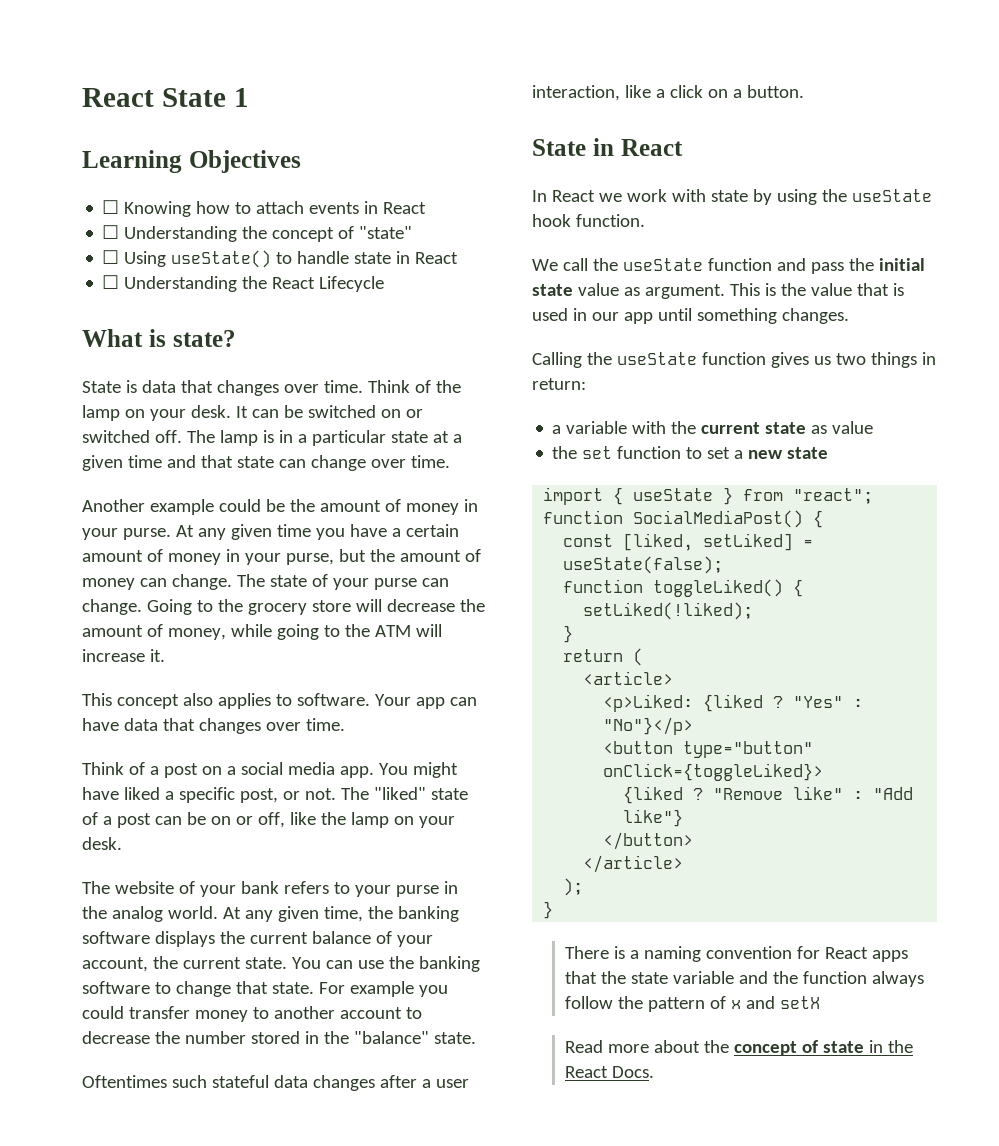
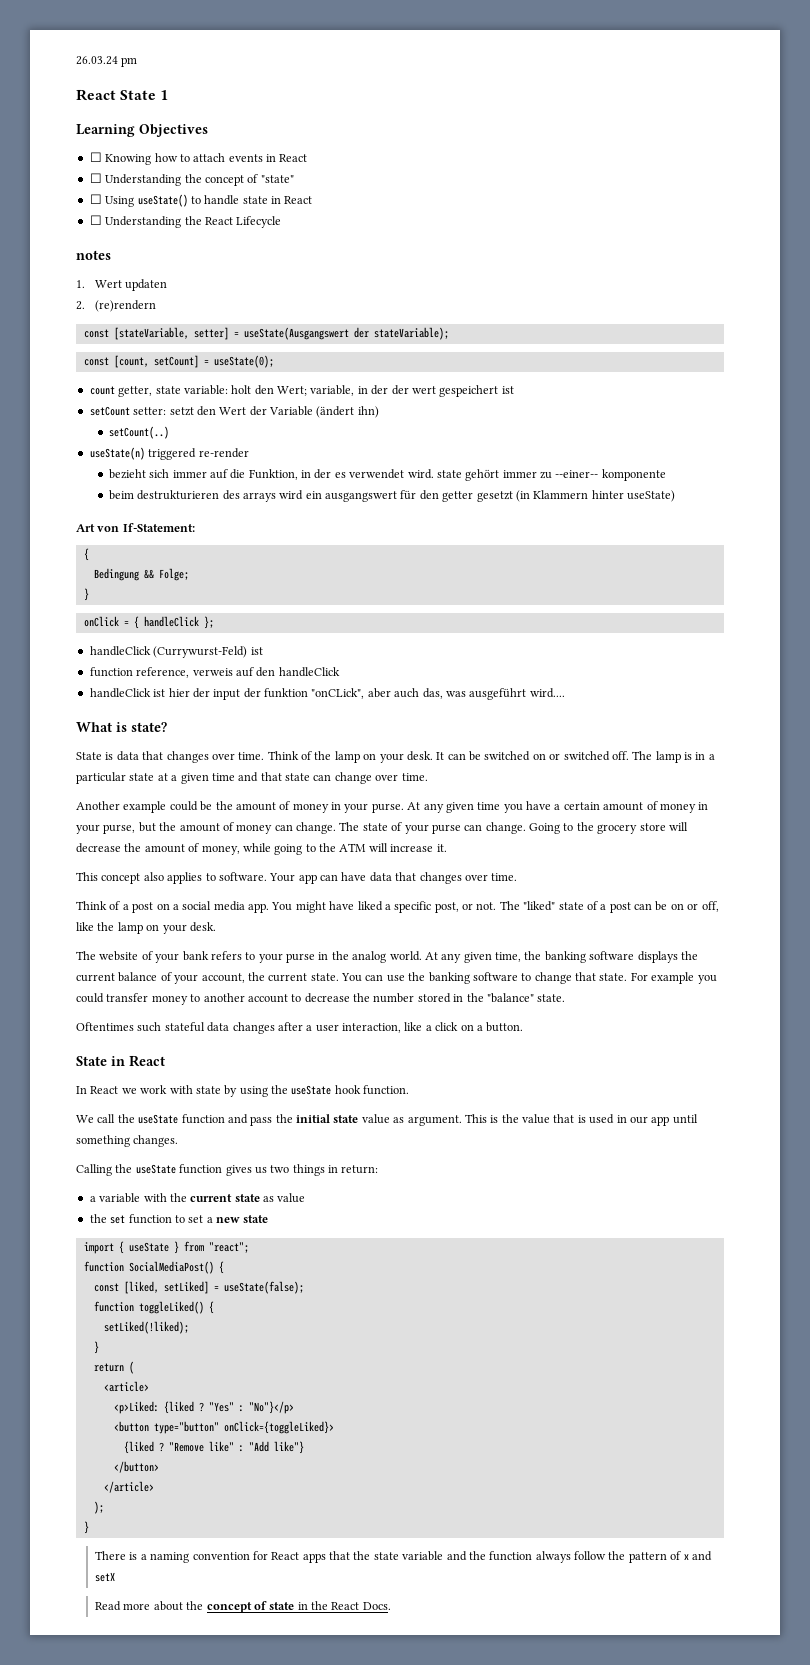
+ 26.03.24 pm
+ notes
+ 1. Wert updaten
+ 2. (re)rendern
+ const [stateVariable, setter] = useState(Ausgangswert der stateVariable);
+ const [count, setCount] = useState(0);
+ count getter, state variable: holt den Wert; variable, in der der wert gespeichert ist
+ setCount setter: setzt den Wert der Variable (ändert ihn)
+ setCount(..)
+ useState(n) triggered re-render
+ bezieht sich immer auf die Funktion, in der es verwendet wird. state gehört immer zu --einer-- komponente
+ beim destrukturieren des arrays wird ein ausgangswert für den getter gesetzt (in Klammern hinter useState)
+ Art von If-Statement:
+ {
+ Bedingung && Folge;
+ }
+ onClick = { handleClick };
+ handleClick (Currywurst-Feld) ist
+ function reference, verweis auf den handleClick
+ handleClick ist hier der input der funktion "onCLick", aber auch das, was ausgeführt wird....

